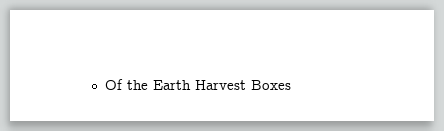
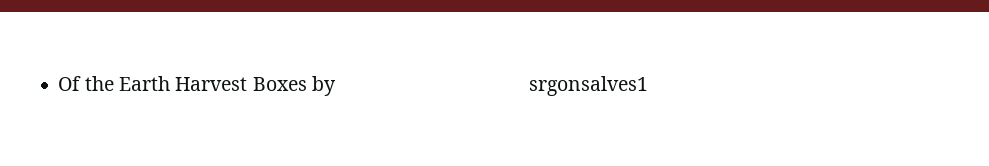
- Of the Earth Harvest Boxes
+ Of the Earth Harvest Boxes by srgonsalves1

